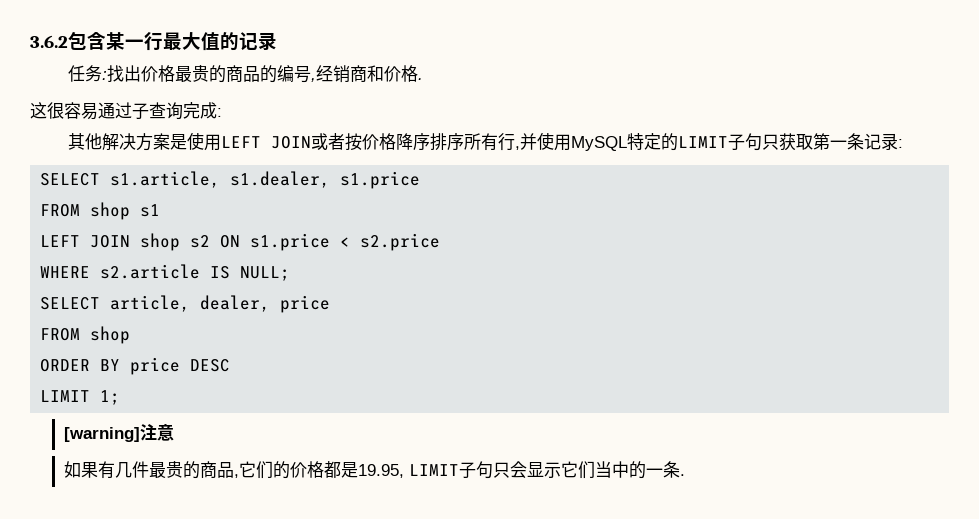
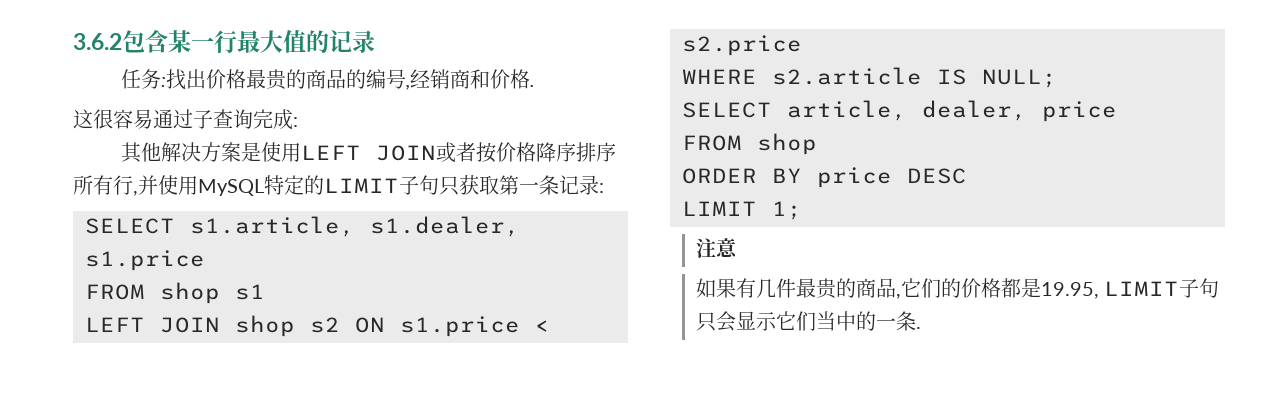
- [warning]注意
+ 注意

